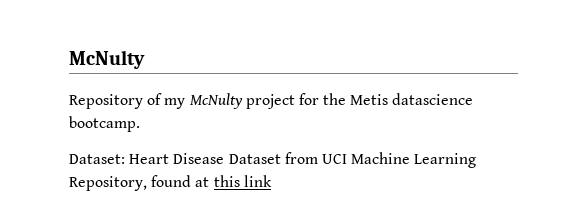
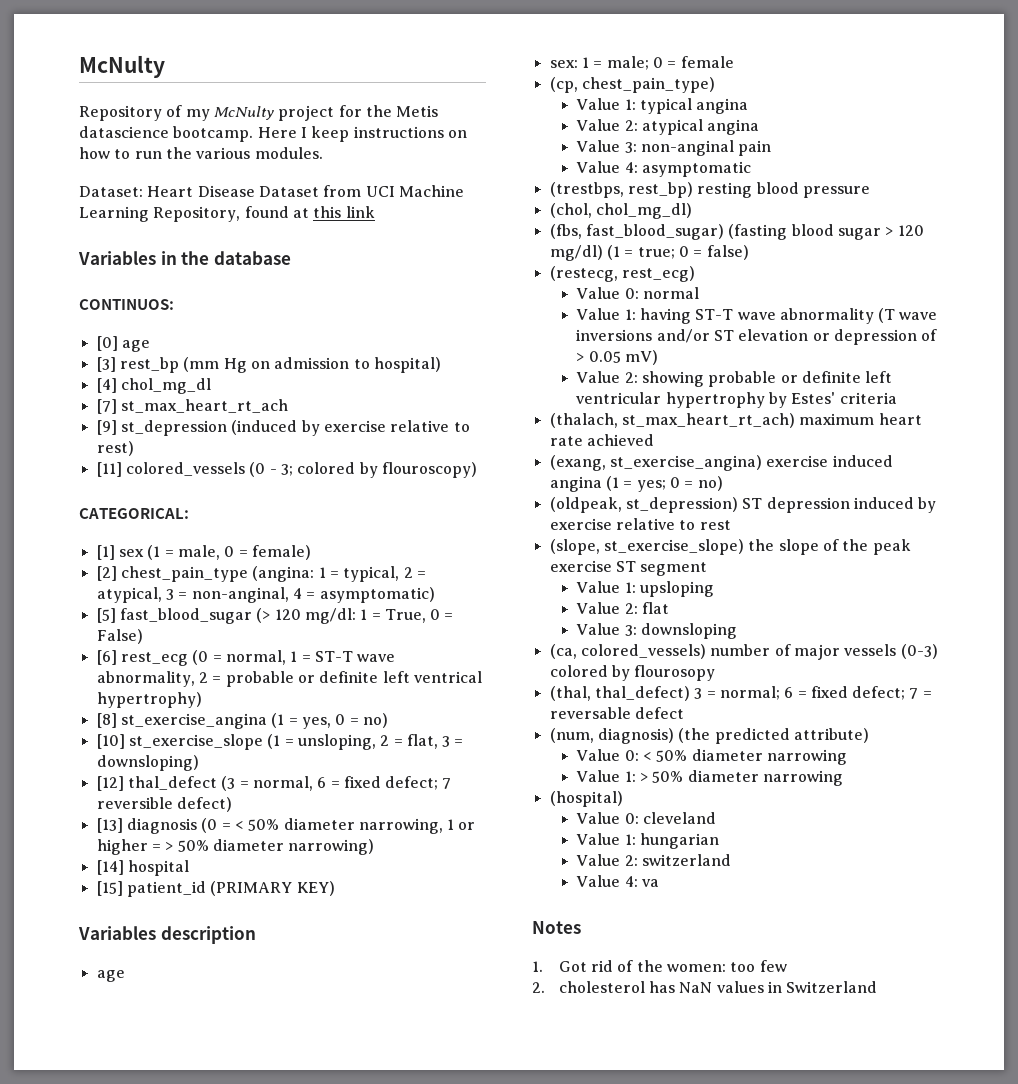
+ Here I keep instructions on how to run the various modules.
+ Variables in the database
+ CONTINUOS:
+ [0] age
+ [3] rest_bp (mm Hg on admission to hospital)
+ [4] chol_mg_dl
+ [7] st_max_heart_rt_ach
+ [9] st_depression (induced by exercise relative to rest)
+ [11] colored_vessels (0 - 3; colored by flouroscopy)
+ CATEGORICAL:
+ [1] sex (1 = male, 0 = female)
+ [2] chest_pain_type (angina: 1 = typical, 2 = atypical, 3 = non-anginal, 4 = asymptomatic)
+ [5] fast_blood_sugar (> 120 mg/dl: 1 = True, 0 = False)
+ [6] rest_ecg (0 = normal, 1 = ST-T wave abnormality, 2 = probable or definite left ventrical hypertrophy)
+ [8] st_exercise_angina (1 = yes, 0 = no)
+ [10] st_exercise_slope (1 = unsloping, 2 = flat, 3 = downsloping)
+ [12] thal_defect (3 = normal, 6 = fixed defect; 7 reversible defect)
+ [13] diagnosis (0 = < 50% diameter narrowing, 1 or higher = > 50% diameter narrowing)
+ [14] hospital
+ [15] patient_id (PRIMARY KEY)
+ Variables description
+ age
+ sex: 1 = male; 0 = female
+ (cp, chest_pain_type)
+ Value 1: typical angina
+ Value 2: atypical angina
+ Value 3: non-anginal pain
+ Value 4: asymptomatic
+ (trestbps, rest_bp) resting blood pressure
+ (chol, chol_mg_dl)
+ (fbs, fast_blood_sugar) (fasting blood sugar > 120 mg/dl) (1 = true; 0 = false)
+ (restecg, rest_ecg)
+ Value 0: normal
+ Value 1: having ST-T wave abnormality (T wave inversions and/or ST elevation or depression of > 0.05 mV)
+ Value 2: showing probable or definite left ventricular hypertrophy by Estes' criteria
+ (thalach, st_max_heart_rt_ach) maximum heart rate achieved
+ (exang, st_exercise_angina) exercise induced angina (1 = yes; 0 = no)
+ (oldpeak, st_depression) ST depression induced by exercise relative to rest
+ (slope, st_exercise_slope) the slope of the peak exercise ST segment
+ Value 1: upsloping
+ Value 2: flat
+ Value 3: downsloping
+ (ca, colored_vessels) number of major vessels (0-3) colored by flourosopy
+ (thal, thal_defect) 3 = normal; 6 = fixed defect; 7 = reversable defect
+ (num, diagnosis) (the predicted attribute)
+ Value 0: < 50% diameter narrowing
+ Value 1: > 50% diameter narrowing
+ (hospital)
+ Value 0: cleveland
+ Value 1: hungarian
+ Value 2: switzerland
+ Value 4: va
+ Notes
+ 1. Got rid of the women: too few
+ 2. cholesterol has NaN values in Switzerland

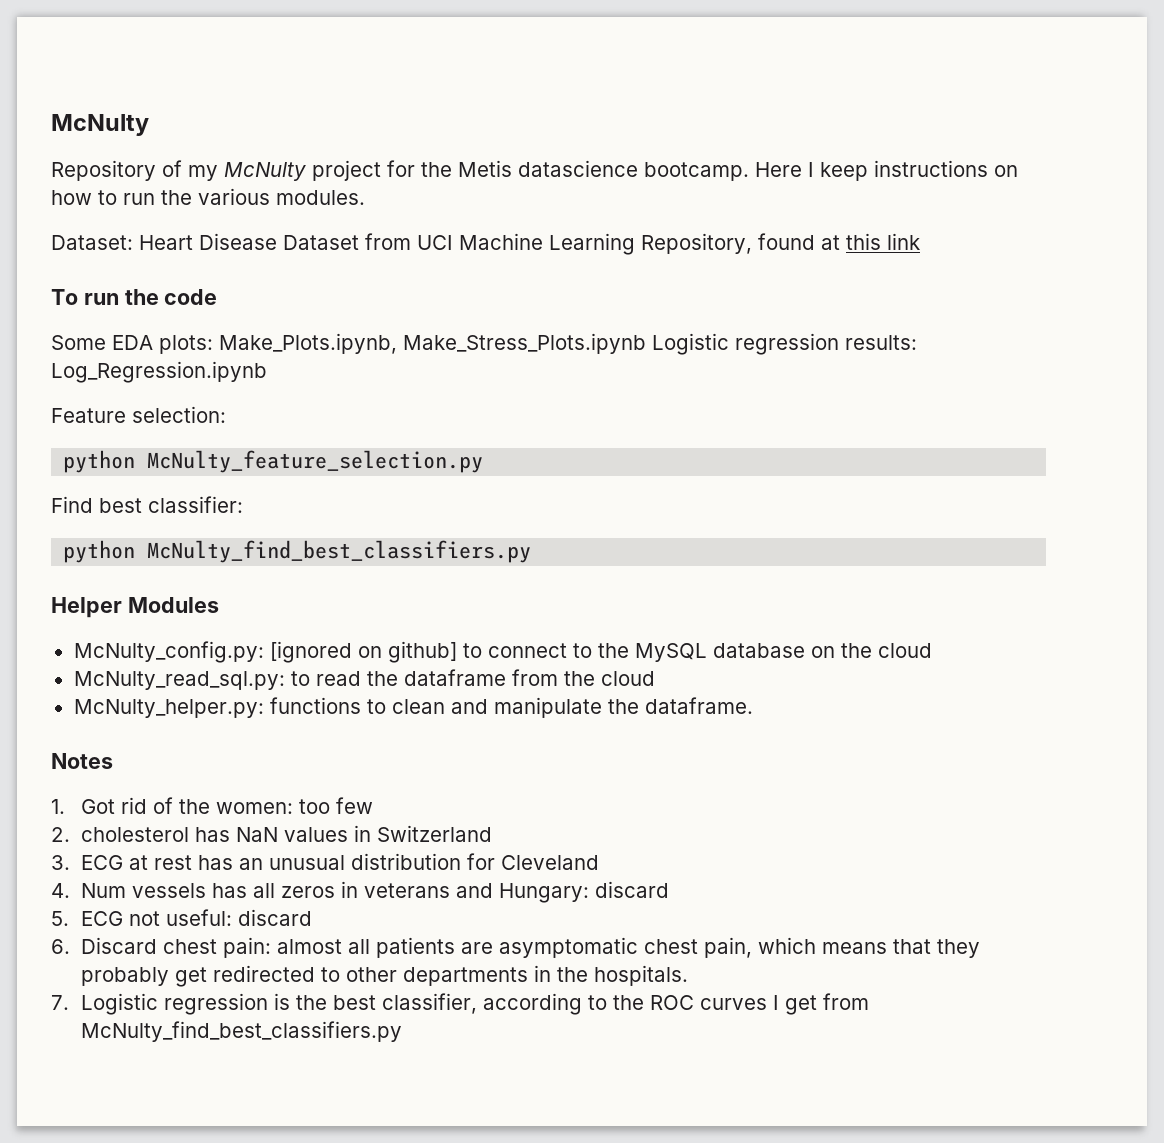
- Variables in the database
- CONTINUOS:
- [0] age
- [3] rest_bp (mm Hg on admission to hospital)
- [4] chol_mg_dl
- [7] st_max_heart_rt_ach
- [9] st_depression (induced by exercise relative to rest)
- [11] colored_vessels (0 - 3; colored by flouroscopy)
- CATEGORICAL:
- [1] sex (1 = male, 0 = female)
- [2] chest_pain_type (angina: 1 = typical, 2 = atypical, 3 = non-anginal, 4 = asymptomatic)
- [5] fast_blood_sugar (> 120 mg/dl: 1 = True, 0 = False)
- [6] rest_ecg (0 = normal, 1 = ST-T wave abnormality, 2 = probable or definite left ventrical hypertrophy)
- [8] st_exercise_angina (1 = yes, 0 = no)
- [10] st_exercise_slope (1 = unsloping, 2 = flat, 3 = downsloping)
- [12] thal_defect (3 = normal, 6 = fixed defect; 7 reversible defect)
- [13] diagnosis (0 = < 50% diameter narrowing, 1 or higher = > 50% diameter narrowing)
- [14] hospital
- [15] patient_id (PRIMARY KEY)
- Variables description
- age
- sex: 1 = male; 0 = female
- (cp, chest_pain_type)
- Value 1: typical angina
- Value 2: atypical angina
- Value 3: non-anginal pain
- Value 4: asymptomatic
- (trestbps, rest_bp) resting blood pressure
- (chol, chol_mg_dl)
- (fbs, fast_blood_sugar) (fasting blood sugar > 120 mg/dl) (1 = true; 0 = false)
- (restecg, rest_ecg)
- Value 0: normal
- Value 1: having ST-T wave abnormality (T wave inversions and/or ST elevation or depression of > 0.05 mV)
- Value 2: showing probable or definite left ventricular hypertrophy by Estes' criteria
- (thalach, st_max_heart_rt_ach) maximum heart rate achieved
- (exang, st_exercise_angina) exercise induced angina (1 = yes; 0 = no)
- (oldpeak, st_depression) ST depression induced by exercise relative to rest
- (slope, st_exercise_slope) the slope of the peak exercise ST segment
- Value 1: upsloping
- Value 2: flat
- Value 3: downsloping
- (ca, colored_vessels) number of major vessels (0-3) colored by flourosopy
- (thal, thal_defect) 3 = normal; 6 = fixed defect; 7 = reversable defect
- (num, diagnosis) (the predicted attribute)
- Value 0: < 50% diameter narrowing
- Value 1: > 50% diameter narrowing
- (hospital)
- Value 0: cleveland
- Value 1: hungarian
- Value 2: switzerland
- Value 4: va
+ To run the code
+ Some EDA plots: Make_Plots.ipynb, Make_Stress_Plots.ipynb Logistic regression results: Log_Regression.ipynb
+ Feature selection:
+ python McNulty_feature_selection.py
+ Find best classifier:
+ python McNulty_find_best_classifiers.py
+ Helper Modules
+ McNulty_config.py: [ignored on github] to connect to the MySQL database on the cloud
+ McNulty_read_sql.py: to read the dataframe from the cloud
+ McNulty_helper.py: functions to clean and manipulate the dataframe.
+ 3. ECG at rest has an unusual distribution for Cleveland
+ 4. Num vessels has all zeros in veterans and Hungary: discard
+ 5. ECG not useful: discard
+ 6. Discard chest pain: almost all patients are asymptomatic chest pain, which means that they probably get redirected to other departments in the hospitals.
+ 7. Logistic regression is the best classifier, according to the ROC curves I get from McNulty_find_best_classifiers.py

